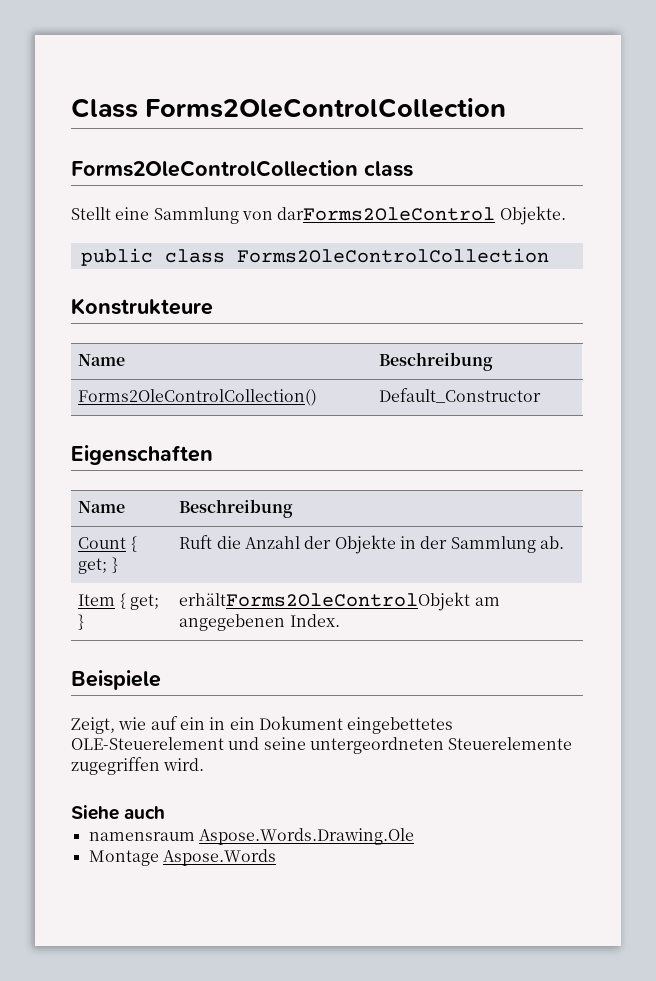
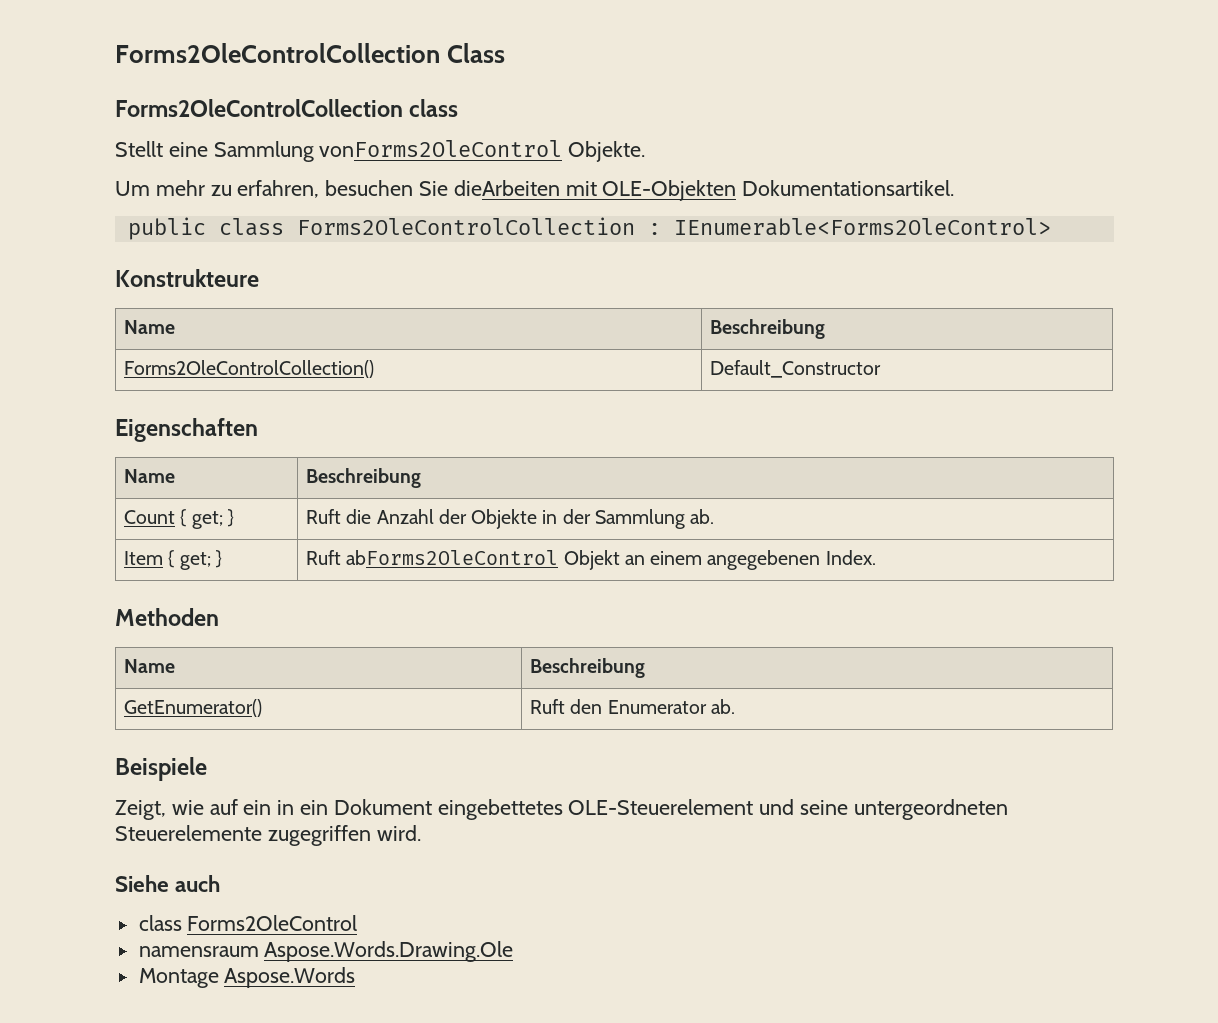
- Class Forms2OleControlCollection
+ Forms2OleControlCollection Class
- Stellt eine Sammlung von darForms2OleControl Objekte.
+ Stellt eine Sammlung vonForms2OleControl Objekte.
+ Um mehr zu erfahren, besuchen Sie dieArbeiten mit OLE-Objekten Dokumentationsartikel.
- public class Forms2OleControlCollection
+ public class Forms2OleControlCollection : IEnumerable<Forms2OleControl>
- Item { get; } | erhältForms2OleControlObjekt am angegebenen Index.
+ Item { get; } | Ruft abForms2OleControl Objekt an einem angegebenen Index.
+ Methoden
+ Name | Beschreibung
+ GetEnumerator() | Ruft den Enumerator ab.
+ class Forms2OleControl

